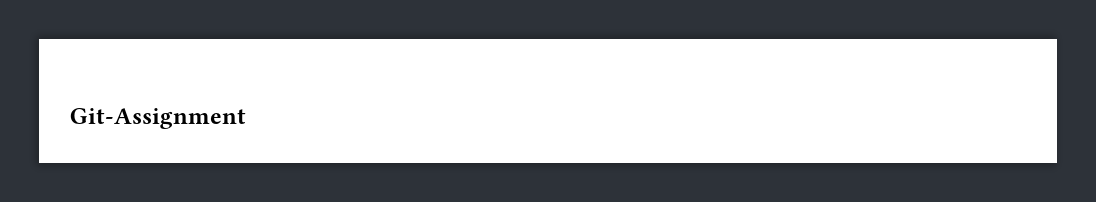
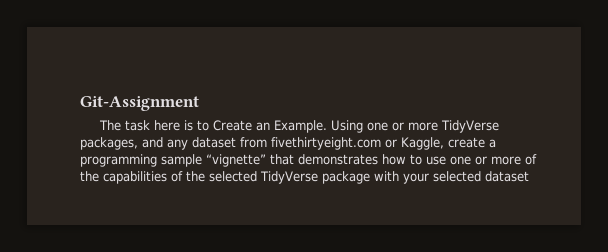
+ The task here is to Create an Example. Using one or more TidyVerse packages, and any dataset from fivethirtyeight.com or Kaggle, create a programming sample “vignette” that demonstrates how to use one or more of the capabilities of the selected TidyVerse package with your selected dataset

